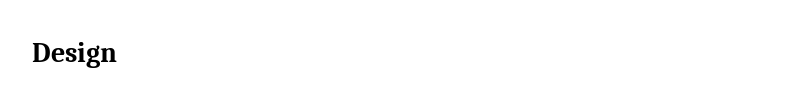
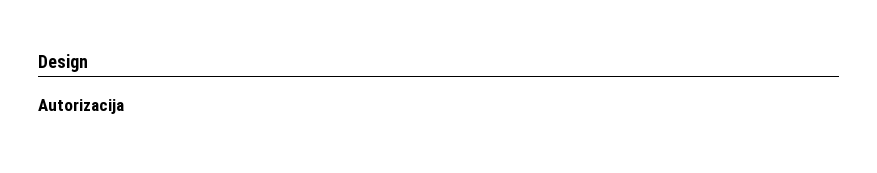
+ Autorizacija

